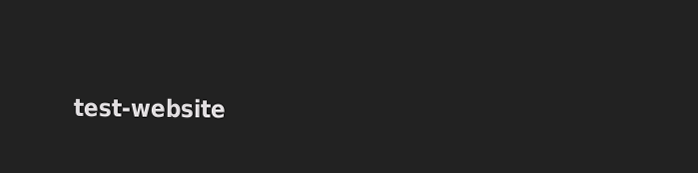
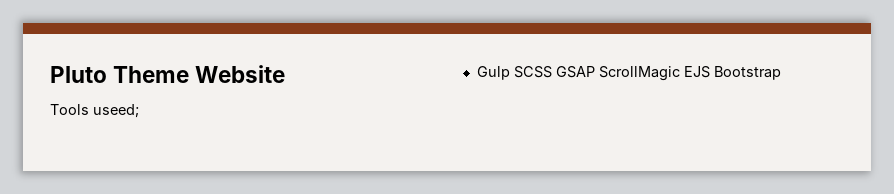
- test-website
+ Pluto Theme Website
+ Tools useed;
+ Gulp SCSS GSAP ScrollMagic EJS Bootstrap

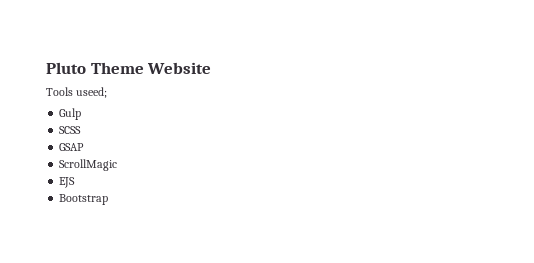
- Gulp SCSS GSAP ScrollMagic EJS Bootstrap
+ Gulp
+ SCSS
+ GSAP
+ ScrollMagic
+ EJS
+ Bootstrap

